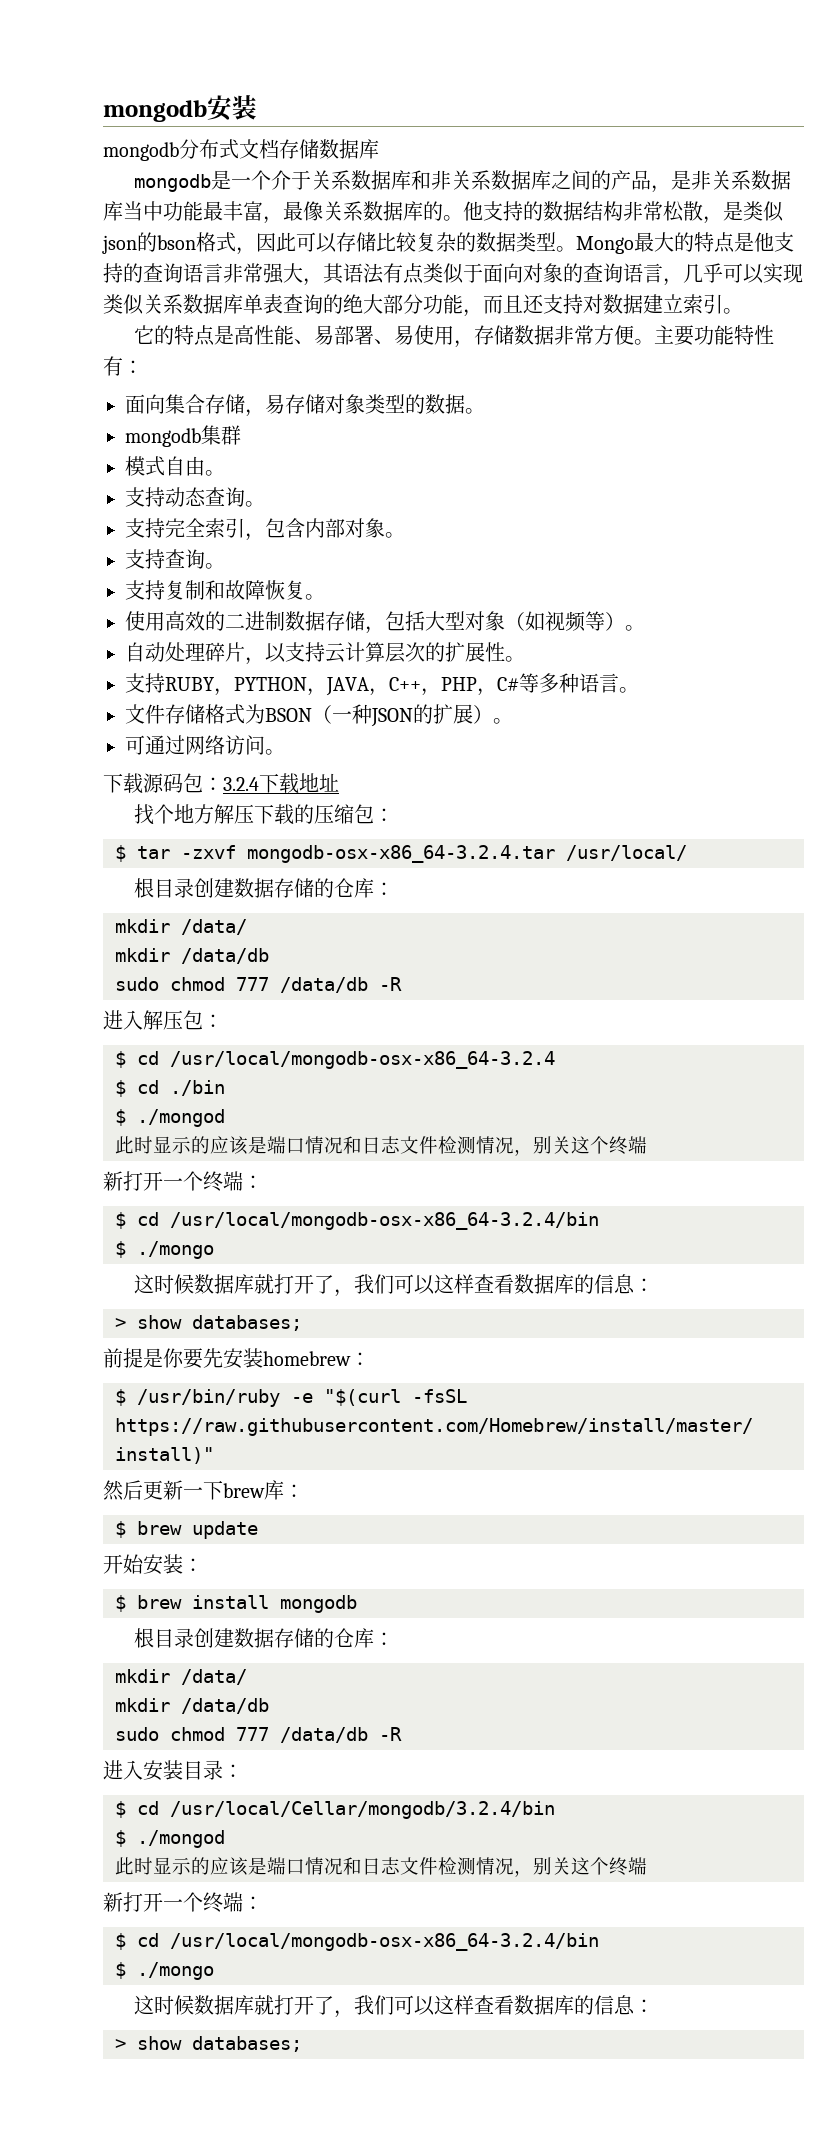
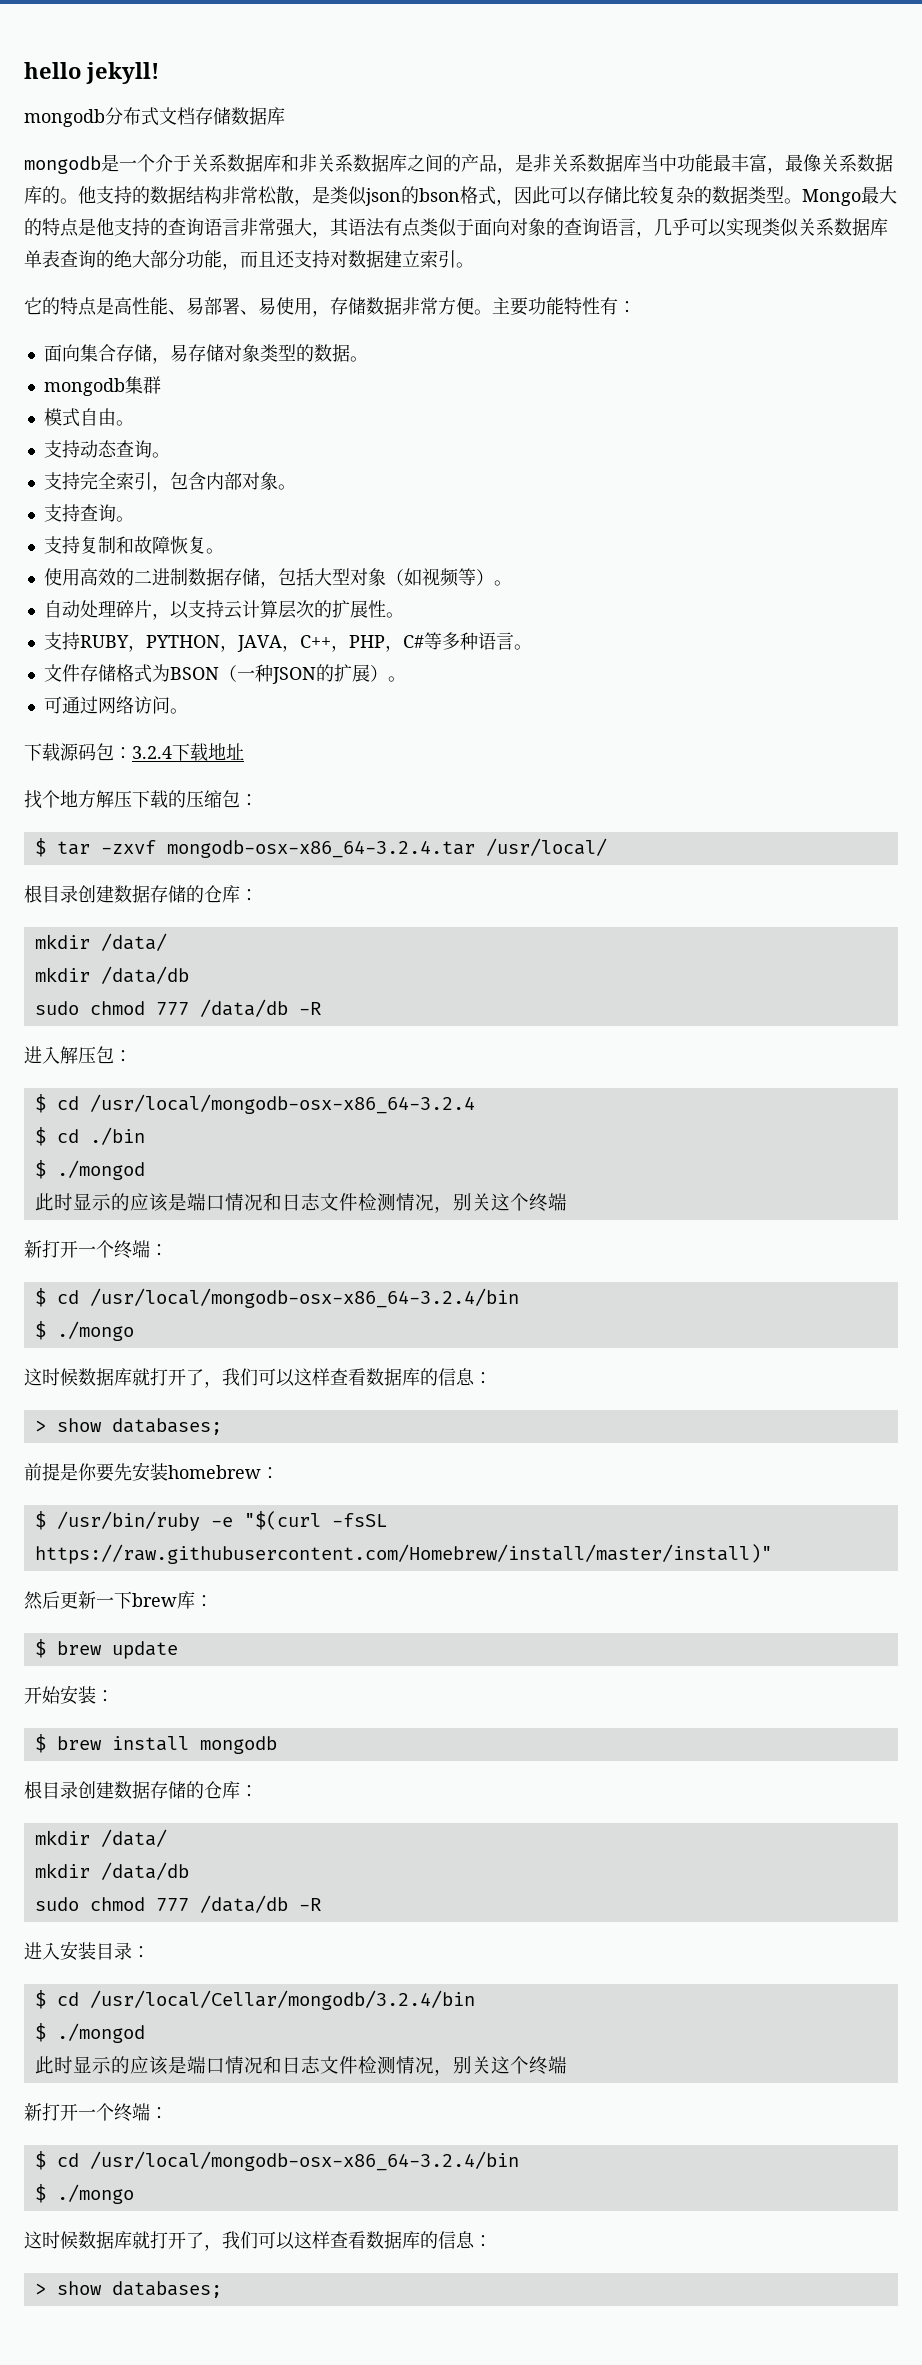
- mongodb安装
+ hello jekyll!

